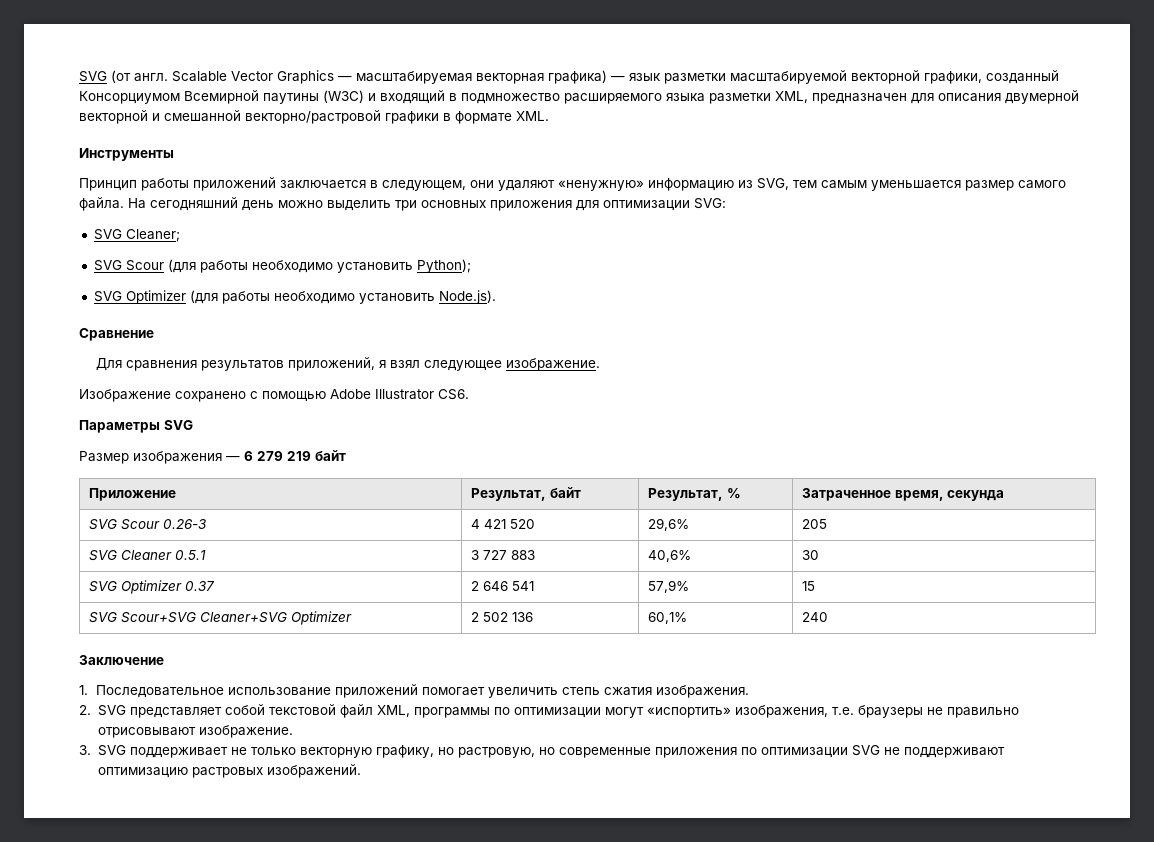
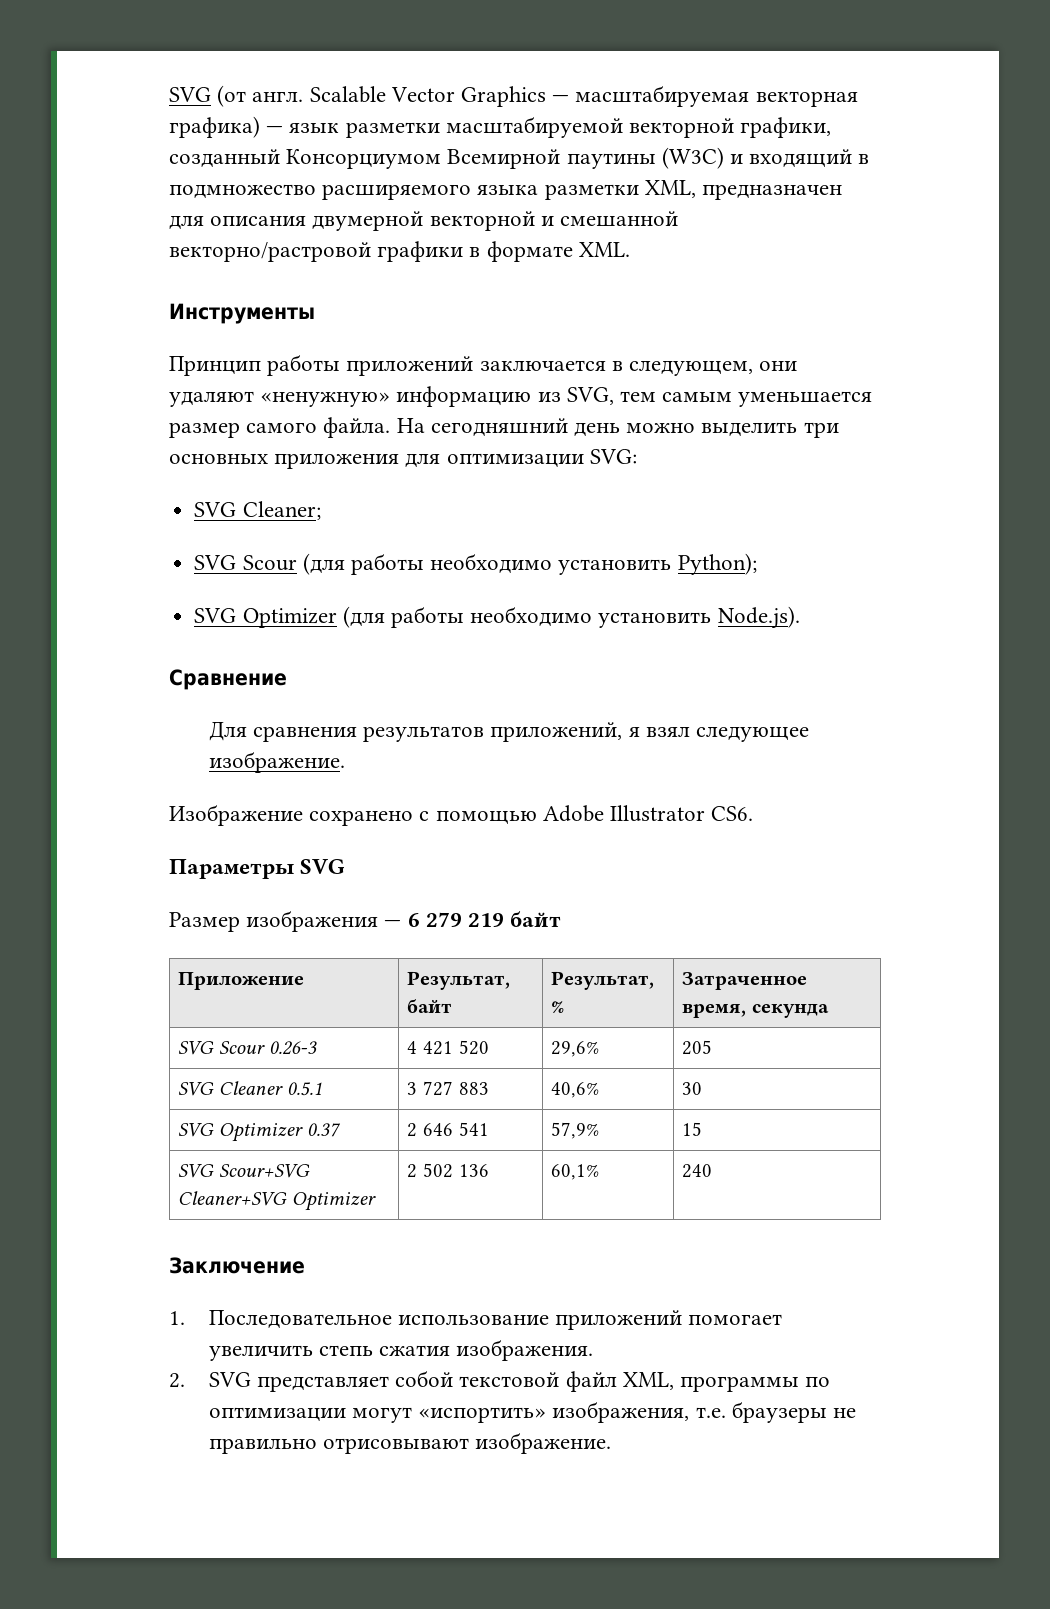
- 3. SVG поддерживает не только векторную графику, но растровую, но современные приложения по оптимизации SVG не поддерживают оптимизацию растровых изображений.

